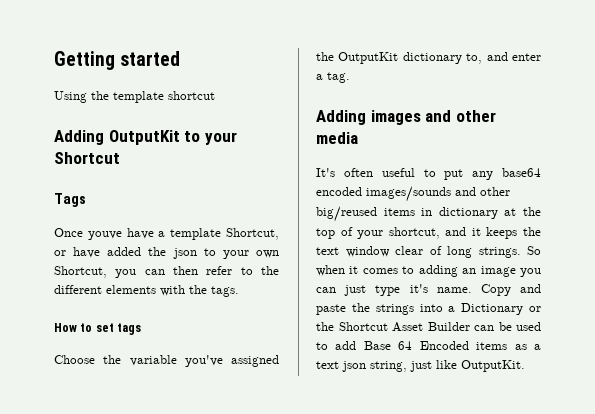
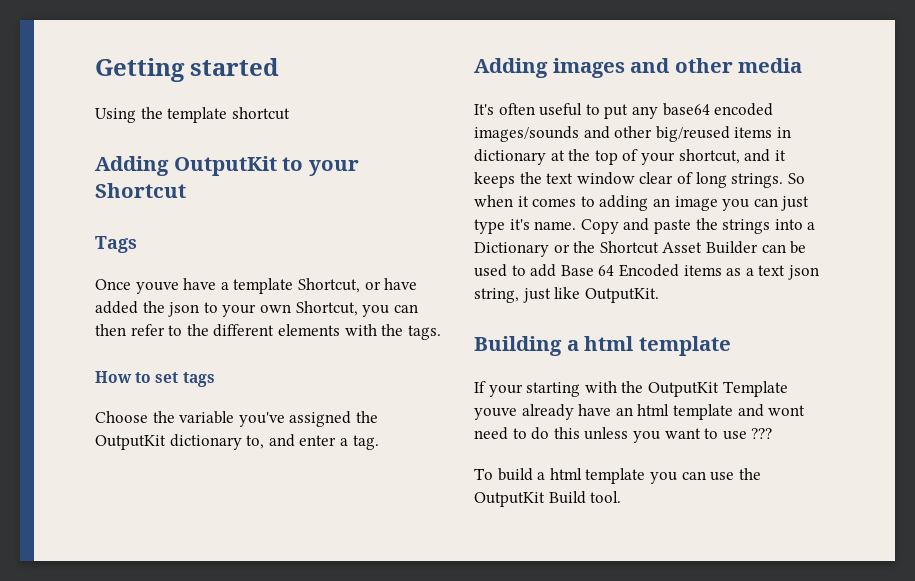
+ Building a html template
+ If your starting with the OutputKit Template youve already have an html template and wont need to do this unless you want to use ???
+ To build a html template you can use the OutputKit Build tool.

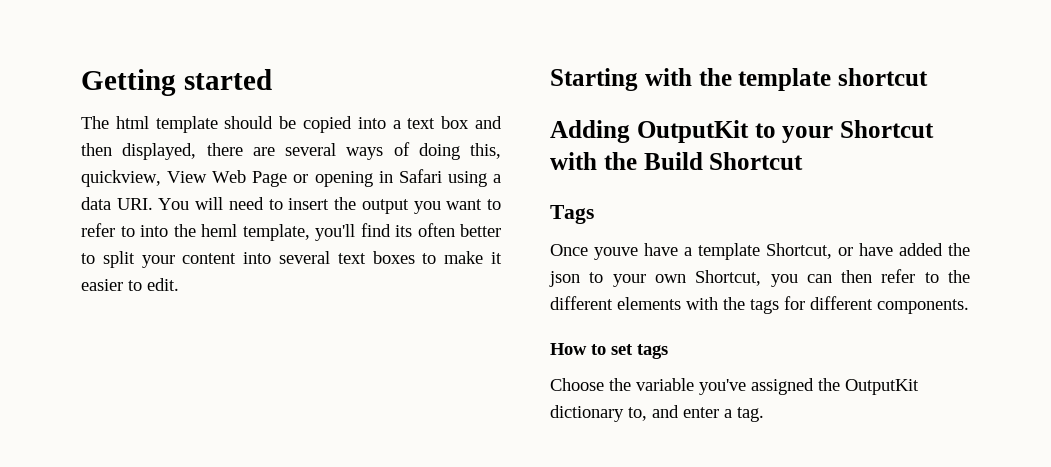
- Using the template shortcut
+ The html template should be copied into a text box and then displayed, there are several ways of doing this, quickview, View Web Page or opening in Safari using a data URI. You will need to insert the output you want to refer to into the heml template, you'll find its often better to split your content into several text boxes to make it easier to edit.
+ Starting with the template shortcut
- Adding OutputKit to your Shortcut
+ Adding OutputKit to your Shortcut with the Build Shortcut
- Once youve have a template Shortcut, or have added the json to your own Shortcut, you can then refer to the different elements with the tags.
+ Once youve have a template Shortcut, or have added the json to your own Shortcut, you can then refer to the different elements with the tags for different components.
- Adding images and other media
- It's often useful to put any base64 encoded images/sounds and other big/reused items in dictionary at the top of your shortcut, and it keeps the text window clear of long strings. So when it comes to adding an image you can just type it's name. Copy and paste the strings into a Dictionary or the Shortcut Asset Builder can be used to add Base 64 Encoded items as a text json string, just like OutputKit.
- Building a html template
- If your starting with the OutputKit Template youve already have an html template and wont need to do this unless you want to use ???
- To build a html template you can use the OutputKit Build tool.

